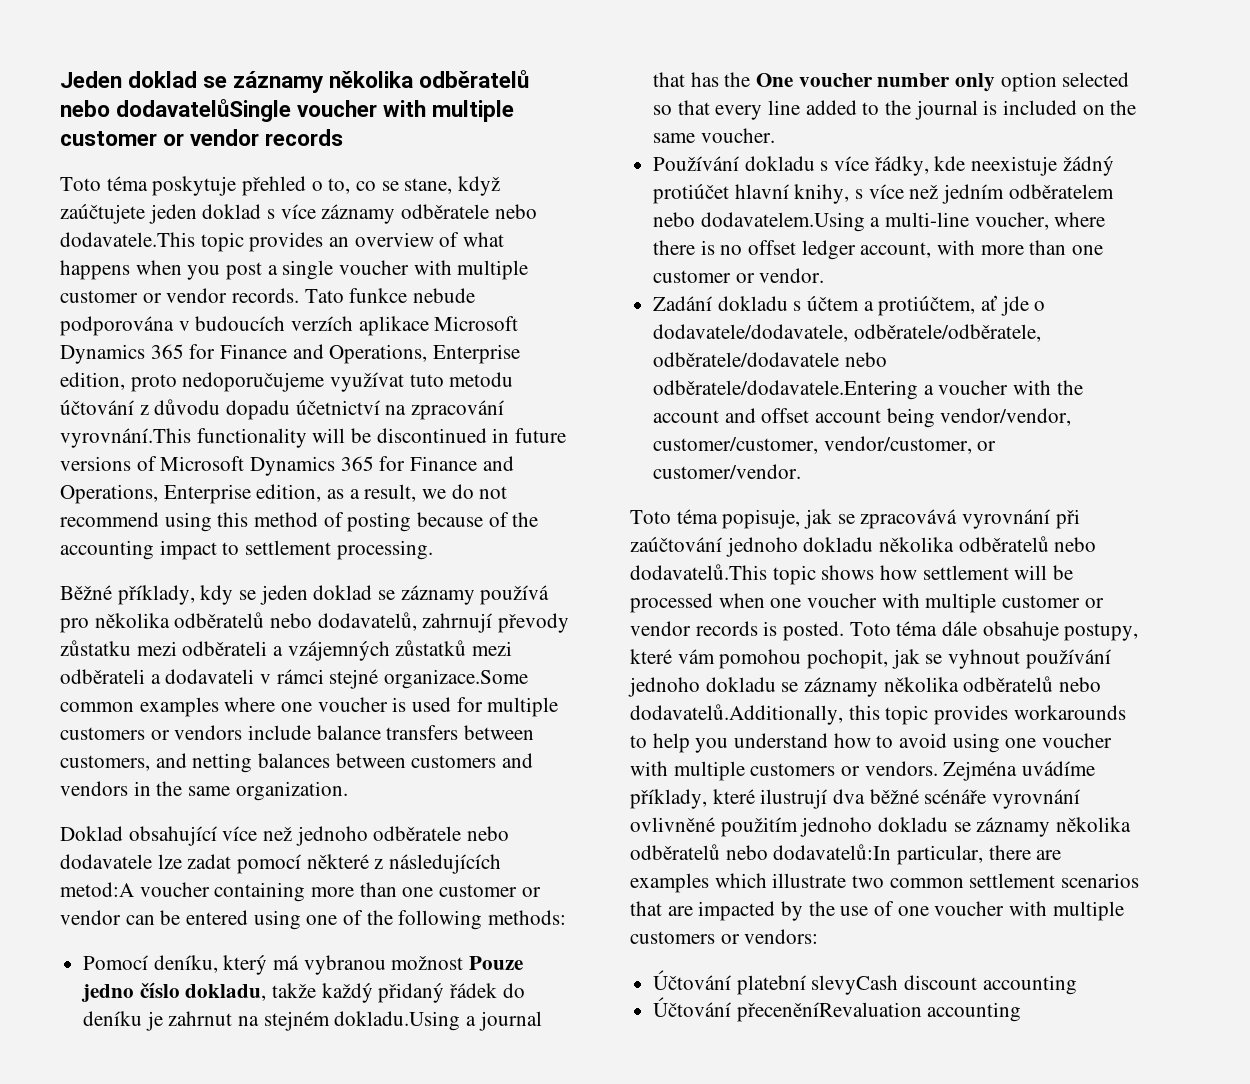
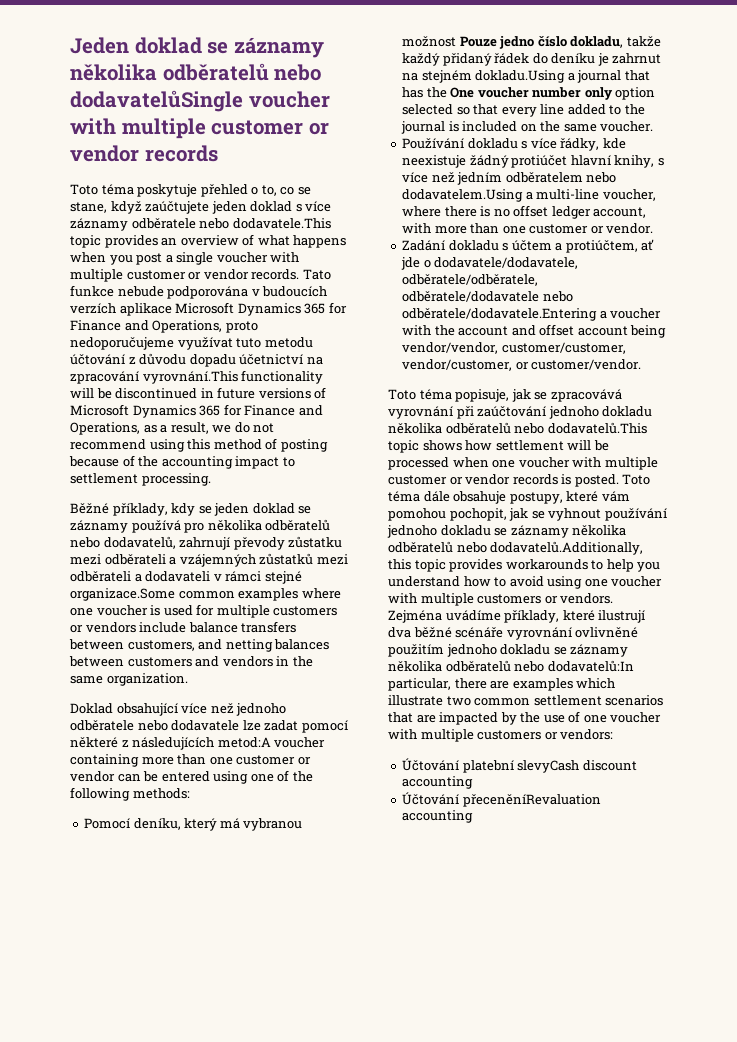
- Tato funkce nebude podporována v budoucích verzích aplikace Microsoft Dynamics 365 for Finance and Operations, Enterprise edition, proto nedoporučujeme využívat tuto metodu účtování z důvodu dopadu účetnictví na zpracování vyrovnání.This functionality will be discontinued in future versions of Microsoft Dynamics 365 for Finance and Operations, Enterprise edition, as a result, we do not recommend using this method of posting because of the accounting impact to settlement processing.
+ Tato funkce nebude podporována v budoucích verzích aplikace Microsoft Dynamics 365 for Finance and Operations, proto nedoporučujeme využívat tuto metodu účtování z důvodu dopadu účetnictví na zpracování vyrovnání.This functionality will be discontinued in future versions of Microsoft Dynamics 365 for Finance and Operations, as a result, we do not recommend using this method of posting because of the accounting impact to settlement processing.

